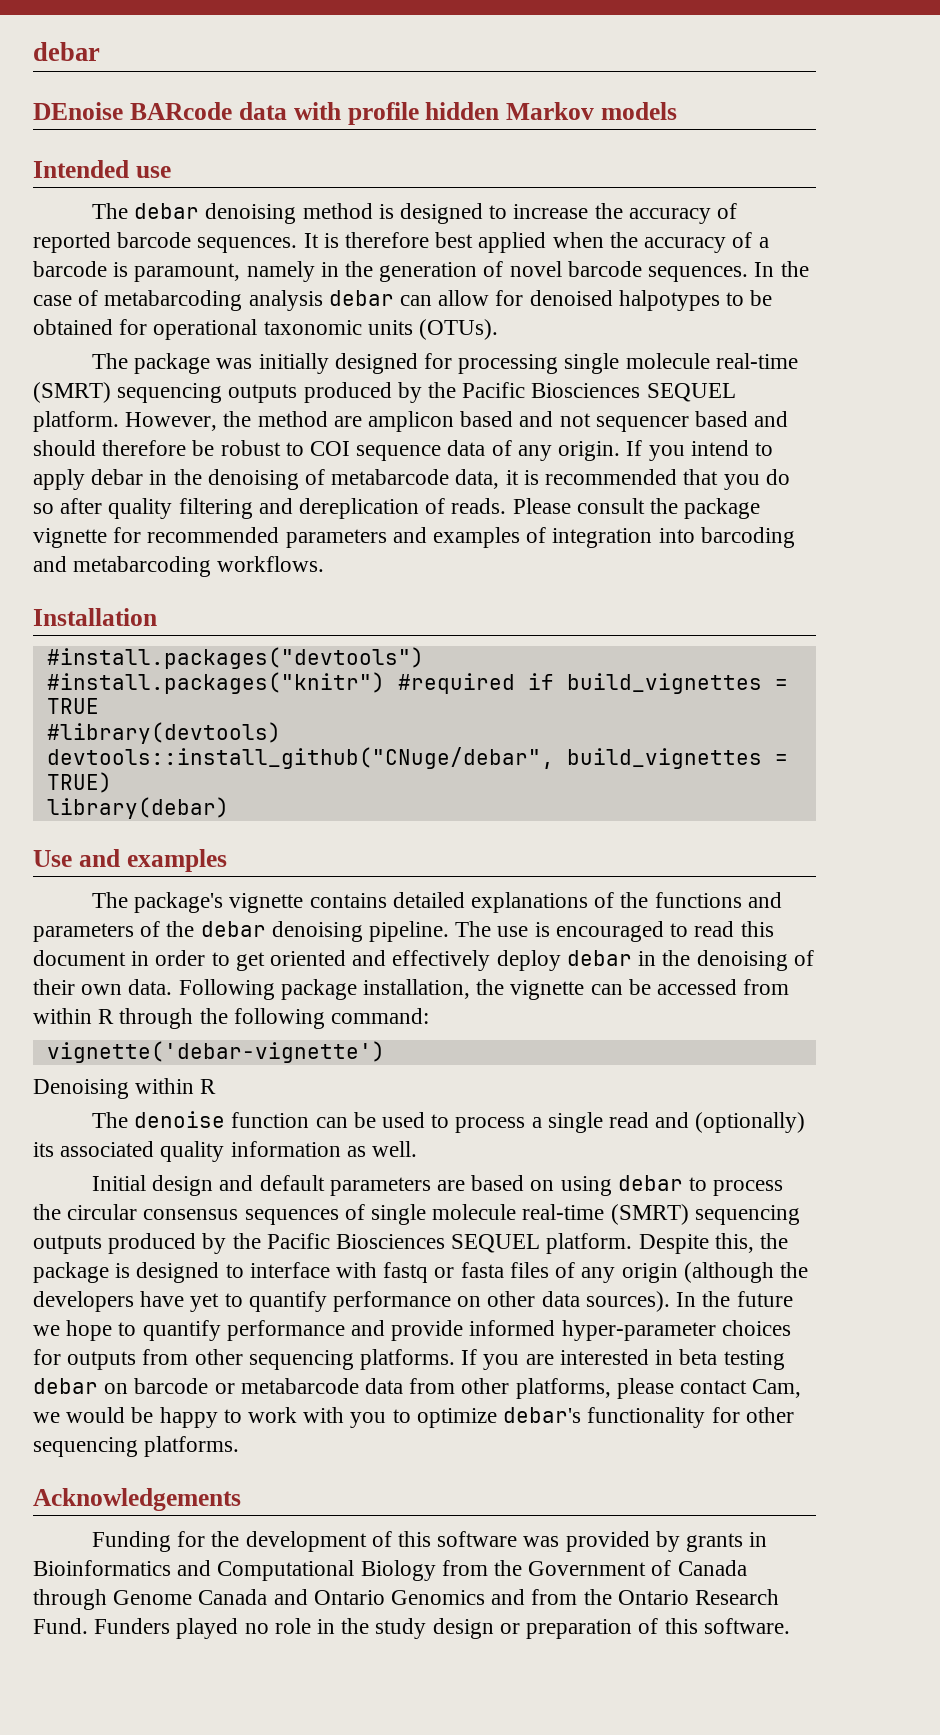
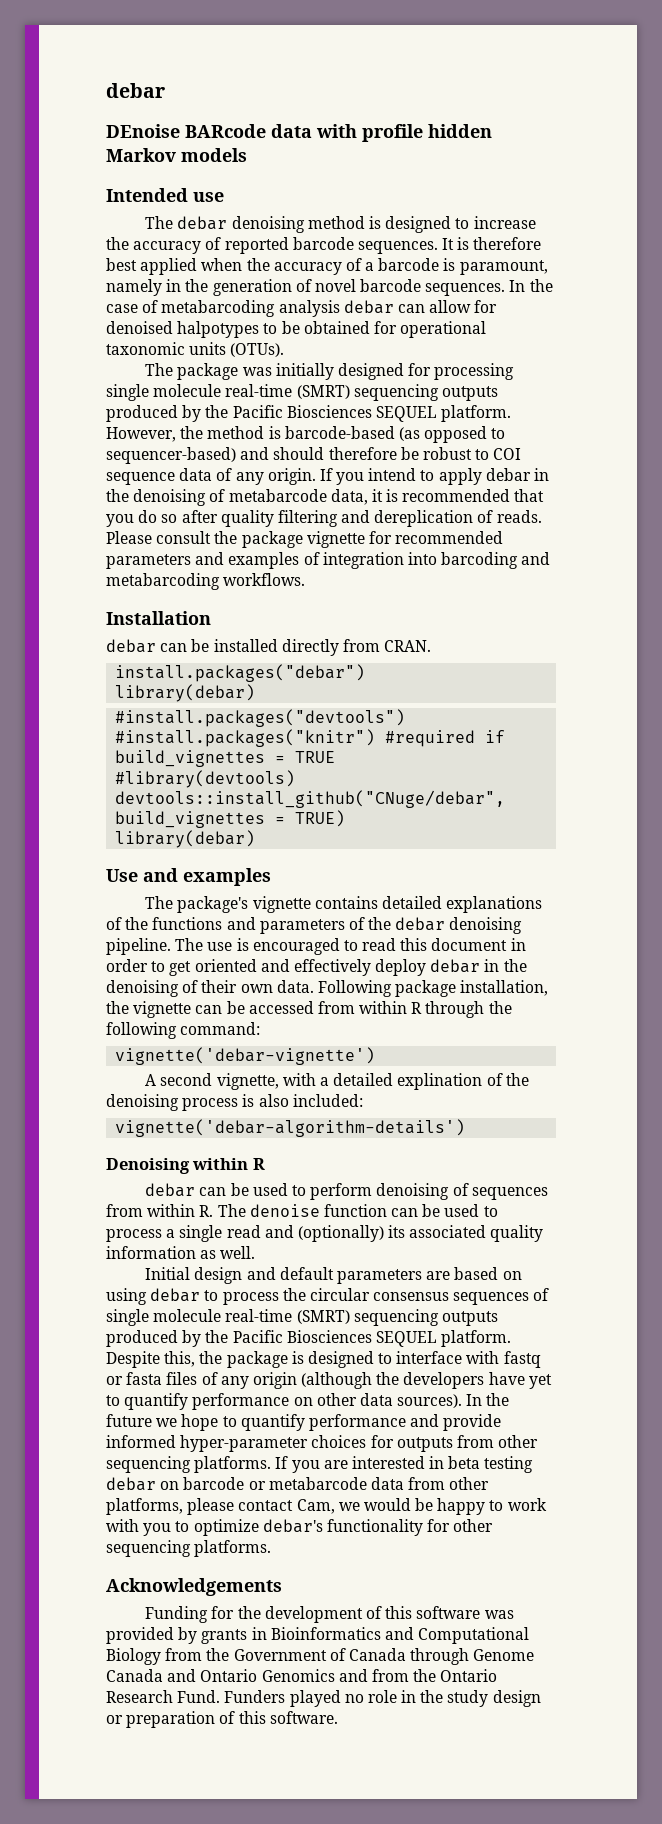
- However, the method are amplicon based and not sequencer based and should therefore be robust to COI sequence data of any origin.
+ However, the method is barcode-based (as opposed to sequencer-based) and should therefore be robust to COI sequence data of any origin.
+ debar can be installed directly from CRAN.
+ install.packages("debar")
+ library(debar)
+ A second vignette, with a detailed explination of the denoising process is also included:
+ vignette('debar-algorithm-details')
  Denoising within R
- The denoise function can be used to process a single read and (optionally) its associated quality information as well.
+ debar can be used to perform denoising of sequences from within R. The denoise function can be used to process a single read and (optionally) its associated quality information as well.

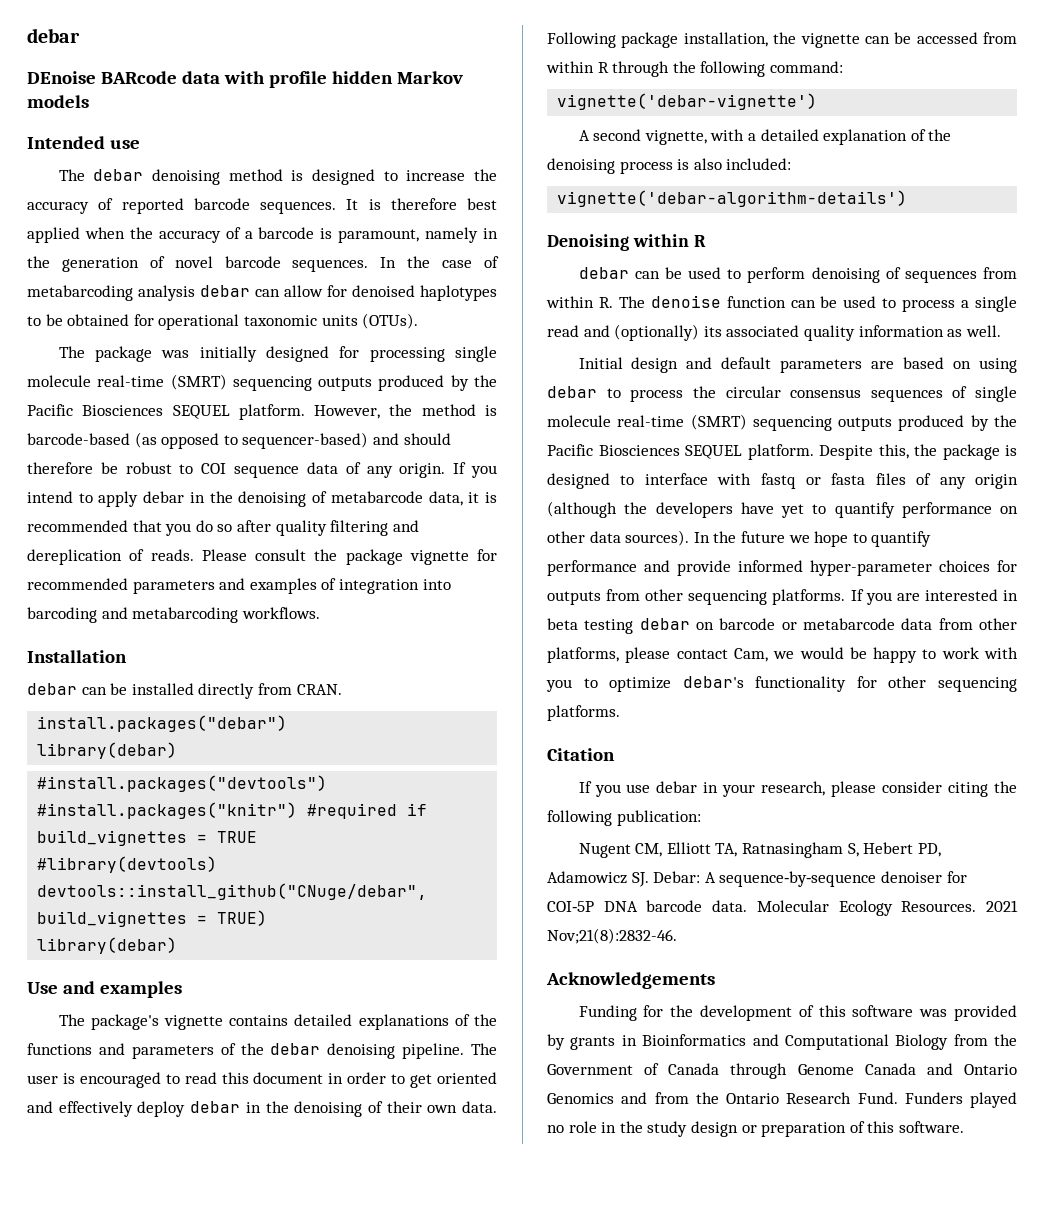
- In the case of metabarcoding analysis debar can allow for denoised halpotypes to be obtained for operational taxonomic units (OTUs).
+ In the case of metabarcoding analysis debar can allow for denoised haplotypes to be obtained for operational taxonomic units (OTUs).
- The use is encouraged to read this document in order to get oriented and effectively deploy debar in the denoising of their own data.
+ The user is encouraged to read this document in order to get oriented and effectively deploy debar in the denoising of their own data.
- A second vignette, with a detailed explination of the denoising process is also included:
+ A second vignette, with a detailed explanation of the denoising process is also included:
+ Citation
+ If you use debar in your research, please consider citing the following publication:
+ Nugent CM, Elliott TA, Ratnasingham S, Hebert PD, Adamowicz SJ. Debar: A sequence‐by‐sequence denoiser for COI‐5P DNA barcode data. Molecular Ecology Resources. 2021 Nov;21(8):2832-46.

